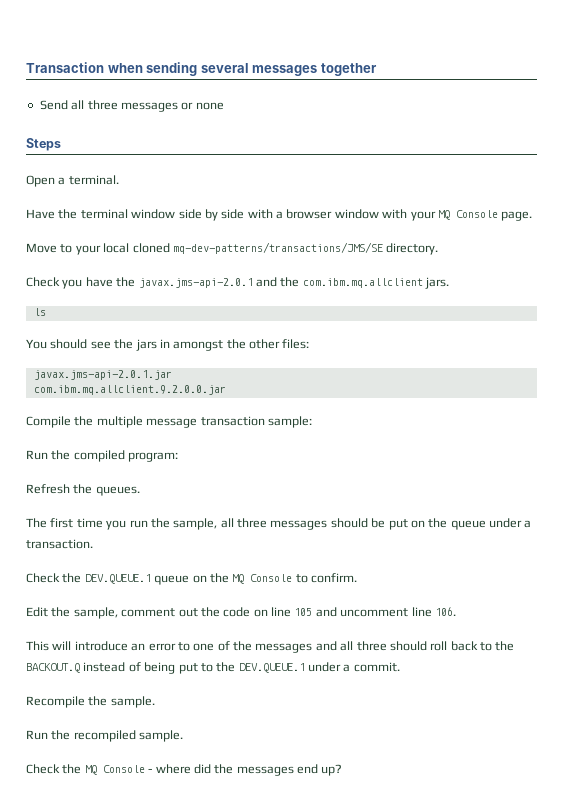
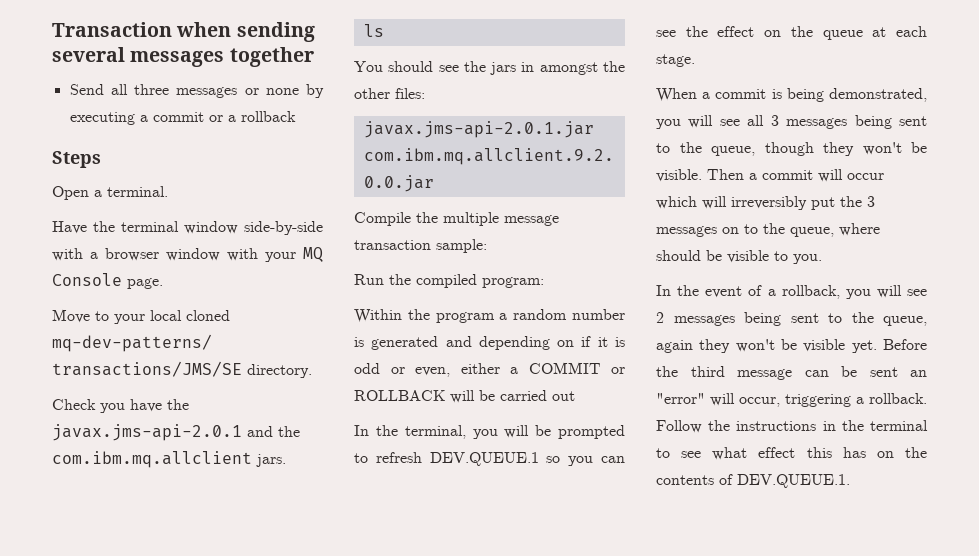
- Send all three messages or none
+ Send all three messages or none by executing a commit or a rollback
- Have the terminal window side by side with a browser window with your MQ Console page.
+ Have the terminal window side-by-side with a browser window with your MQ Console page.
- Refresh the queues.
- The first time you run the sample, all three messages should be put on the queue under a transaction.
- Check the DEV.QUEUE.1 queue on the MQ Console to confirm.
- Edit the sample, comment out the code on line 105 and uncomment line 106.
- This will introduce an error to one of the messages and all three should roll back to the BACKOUT.Q instead of being put to the DEV.QUEUE.1 under a commit.
- Recompile the sample.
- Run the recompiled sample.
- Check the MQ Console - where did the messages end up?
+ Within the program a random number is generated and depending on if it is odd or even, either a COMMIT or ROLLBACK will be carried out
+ In the terminal, you will be prompted to refresh DEV.QUEUE.1 so you can see the effect on the queue at each stage.
+ When a commit is being demonstrated, you will see all 3 messages being sent to the queue, though they won't be visible. Then a commit will occur which will irreversibly put the 3 messages on to the queue, where should be visible to you.
+ In the event of a rollback, you will see 2 messages being sent to the queue, again they won't be visible yet. Before the third message can be sent an "error" will occur, triggering a rollback. Follow the instructions in the terminal to see what effect this has on the contents of DEV.QUEUE.1.

